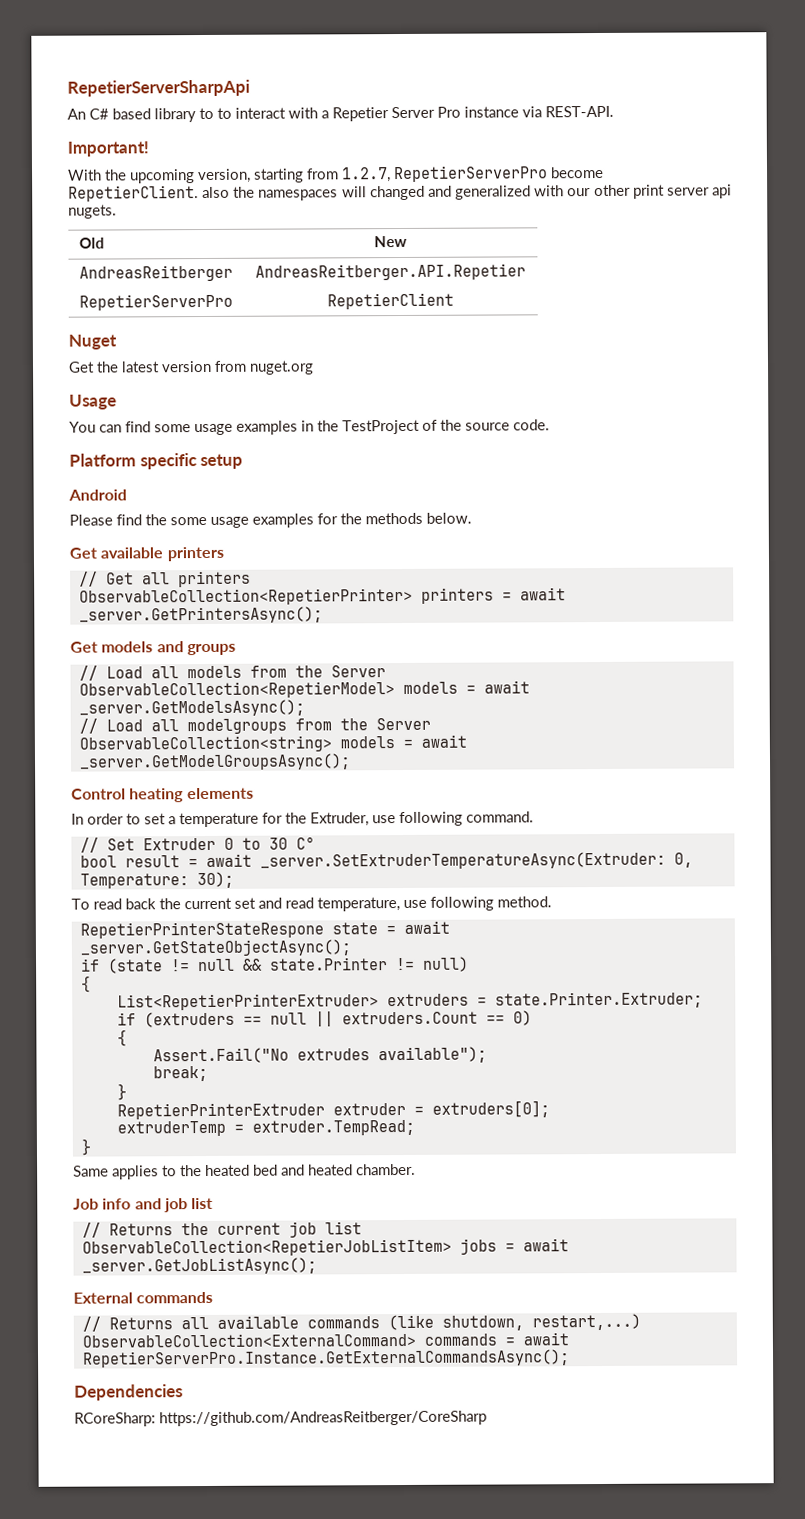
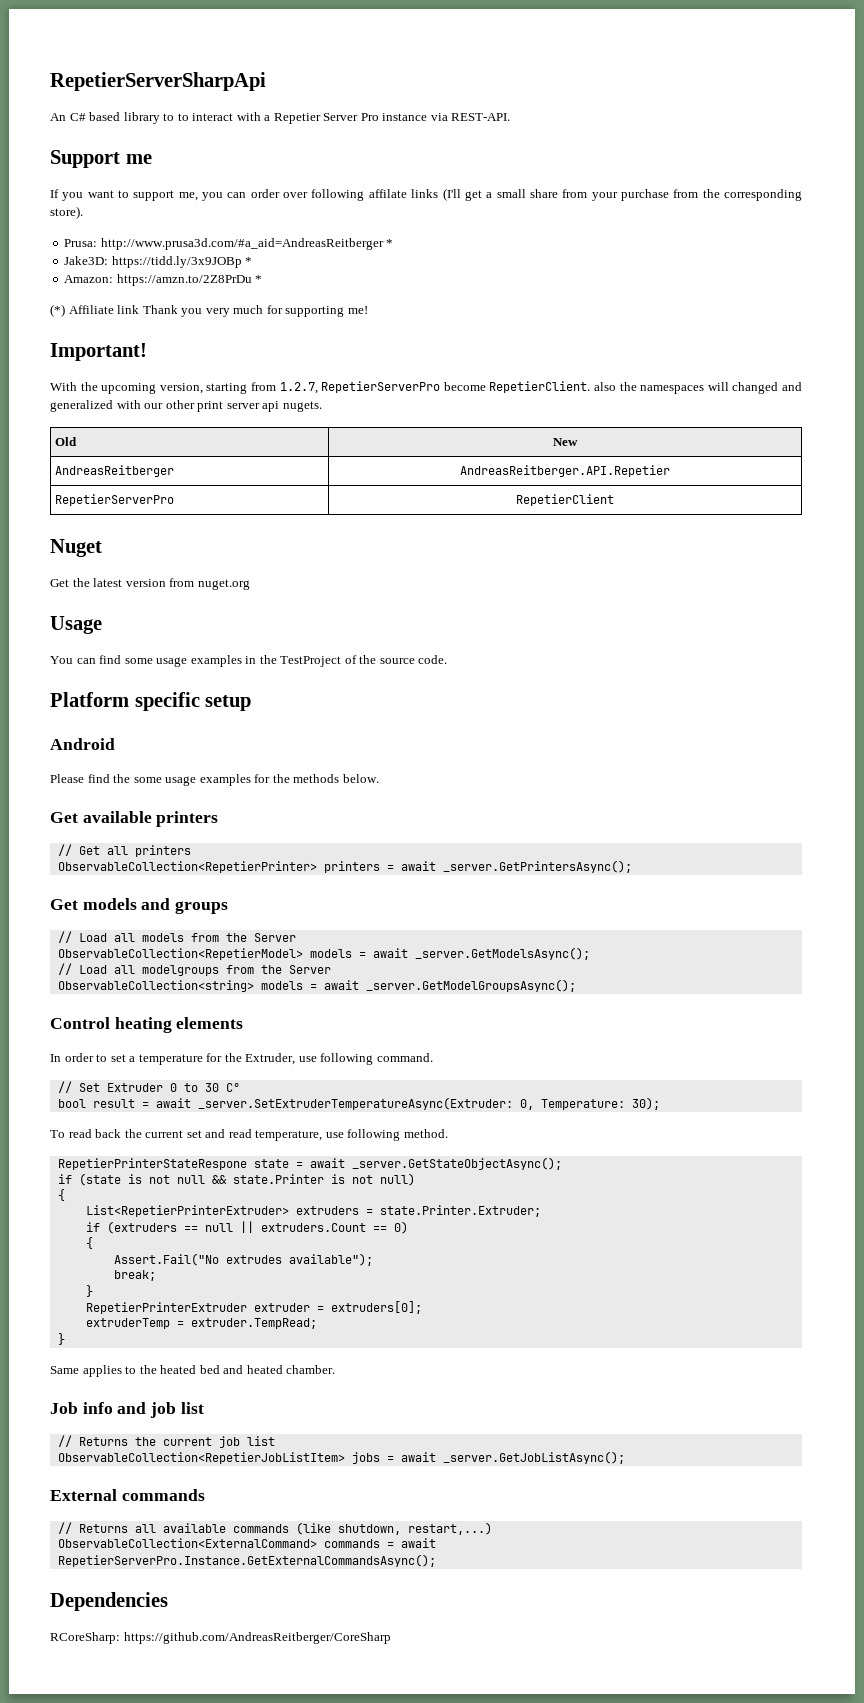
+ Support me
+ If you want to support me, you can order over following affilate links (I'll get a small share from your purchase from the corresponding store).
+ Prusa: http://www.prusa3d.com/#a_aid=AndreasReitberger *
+ Jake3D: https://tidd.ly/3x9JOBp *
+ Amazon: https://amzn.to/2Z8PrDu *
+ (*) Affiliate link Thank you very much for supporting me!
- if (state != null && state.Printer != null)
+ if (state is not null && state.Printer is not null)

